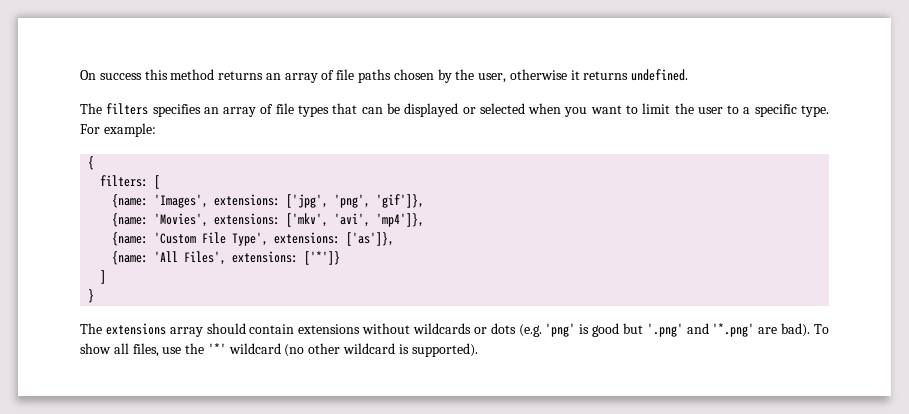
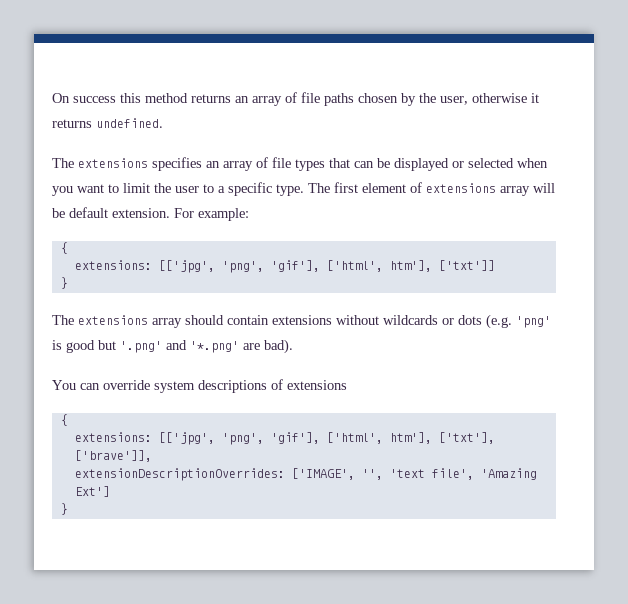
- The filters specifies an array of file types that can be displayed or selected when you want to limit the user to a specific type.
+ The extensions specifies an array of file types that can be displayed or selected when you want to limit the user to a specific type.
- For example:
+ The first element of extensions array will be default extension. For example:
  {
- filters: [
- {name: 'Images', extensions: ['jpg', 'png', 'gif']},
- {name: 'Movies', extensions: ['mkv', 'avi', 'mp4']},
- {name: 'Custom File Type', extensions: ['as']},
- {name: 'All Files', extensions: ['*']}
- ]
+ extensions: [['jpg', 'png', 'gif'], ['html', htm'], ['txt']]
- The extensions array should contain extensions without wildcards or dots (e.g. 'png' is good but '.png' and '*.png' are bad). To show all files, use the '*' wildcard (no other wildcard is supported).
+ The extensions array should contain extensions without wildcards or dots (e.g. 'png' is good but '.png' and '*.png' are bad).
+ You can override system descriptions of extensions
+ {
+ extensions: [['jpg', 'png', 'gif'], ['html', htm'], ['txt'], ['brave']],
+ extensionDescriptionOverrides: ['IMAGE', '', 'text file', 'Amazing Ext']
+ }

